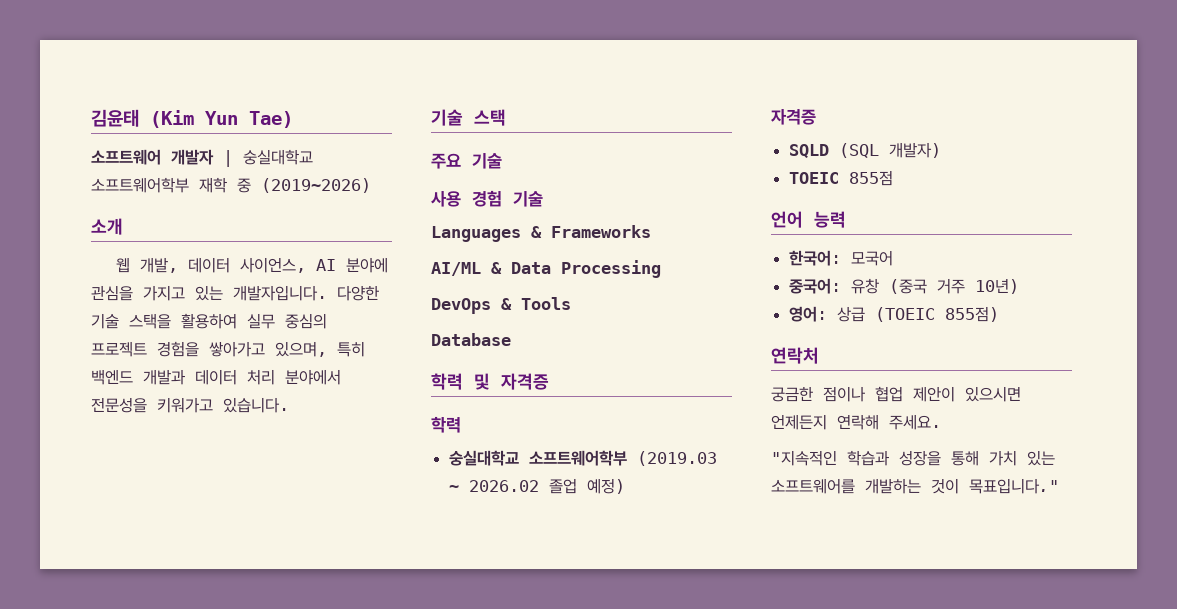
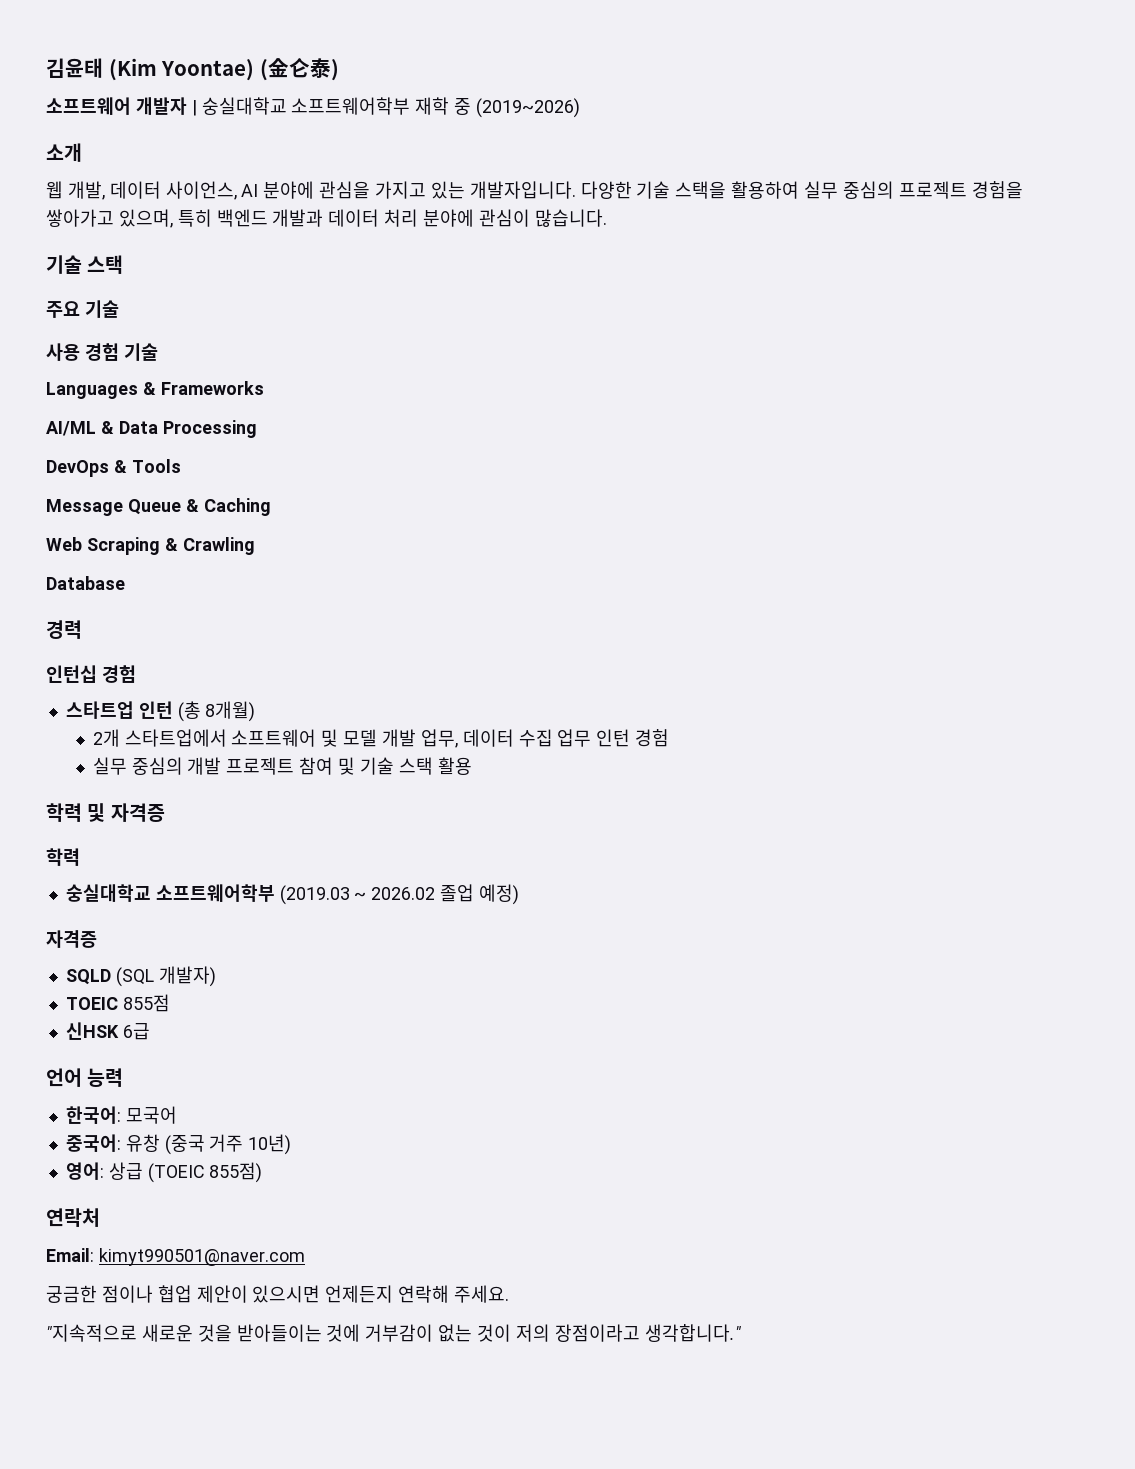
- 김윤태 (Kim Yun Tae)
+ 김윤태 (Kim Yoontae) (金仑泰)
- 다양한 기술 스택을 활용하여 실무 중심의 프로젝트 경험을 쌓아가고 있으며, 특히 백엔드 개발과 데이터 처리 분야에서 전문성을 키워가고 있습니다.
+ 다양한 기술 스택을 활용하여 실무 중심의 프로젝트 경험을 쌓아가고 있으며, 특히 백엔드 개발과 데이터 처리 분야에 관심이 많습니다.
+ Message Queue & Caching
+ Web Scraping & Crawling
  Database
+ 경력
+ 인턴십 경험
+ 스타트업 인턴 (총 8개월)
+ 2개 스타트업에서 소프트웨어 및 모델 개발 업무, 데이터 수집 업무 인턴 경험
+ 실무 중심의 개발 프로젝트 참여 및 기술 스택 활용
+ 신HSK 6급
+ Email: kimyt990501@naver.com
- "지속적인 학습과 성장을 통해 가치 있는 소프트웨어를 개발하는 것이 목표입니다."
+ "지속적으로 새로운 것을 받아들이는 것에 거부감이 없는 것이 저의 장점이라고 생각합니다."

